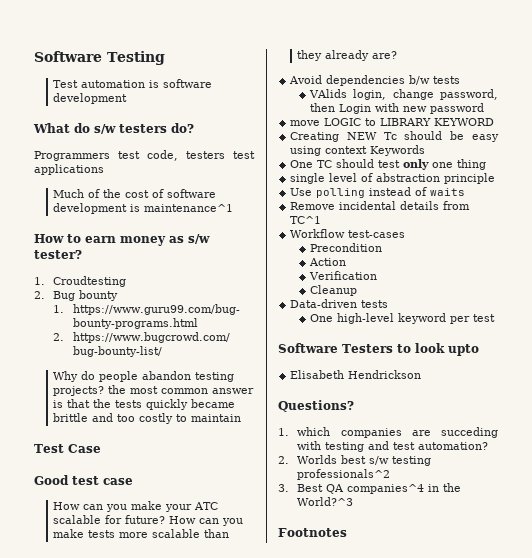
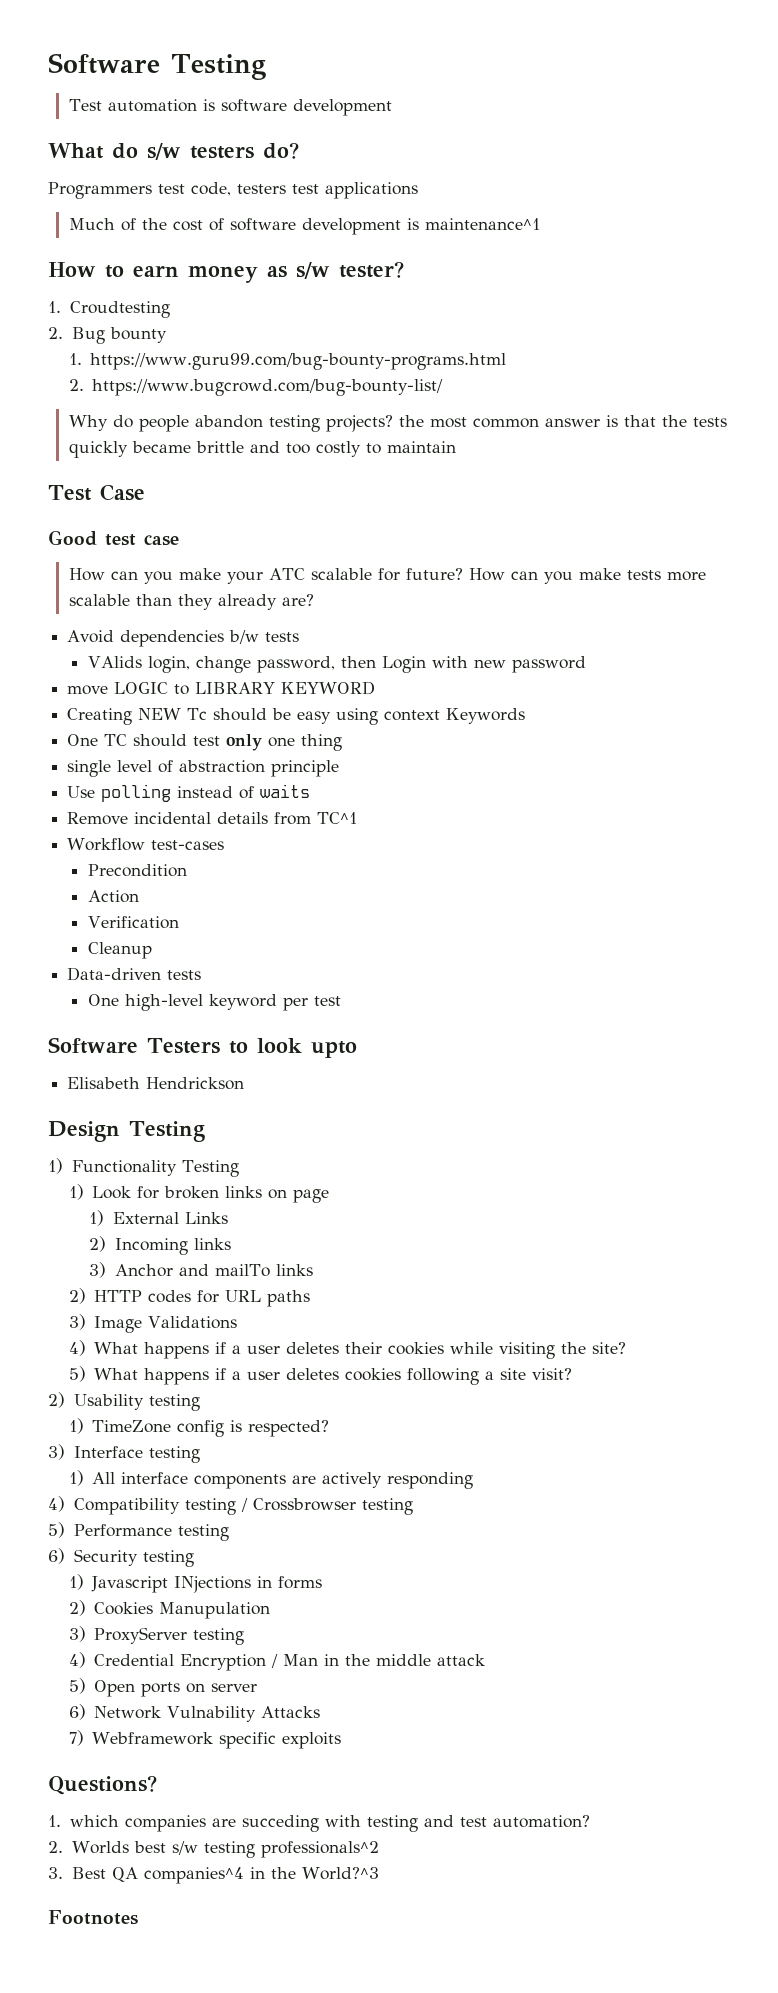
+ Design Testing
+ 1) Functionality Testing
+ 1) Look for broken links on page
+ 1) External Links
+ 2) Incoming links
+ 3) Anchor and mailTo links
+ 2) HTTP codes for URL paths
+ 3) Image Validations
+ 4) What happens if a user deletes their cookies while visiting the site?
+ 5) What happens if a user deletes cookies following a site visit?
+ 2) Usability testing
+ 1) TimeZone config is respected?
+ 3) Interface testing
+ 1) All interface components are actively responding
+ 4) Compatibility testing / Crossbrowser testing
+ 5) Performance testing
+ 6) Security testing
+ 1) Javascript INjections in forms
+ 2) Cookies Manupulation
+ 3) ProxyServer testing
+ 4) Credential Encryption / Man in the middle attack
+ 5) Open ports on server
+ 6) Network Vulnability Attacks
+ 7) Webframework specific exploits

